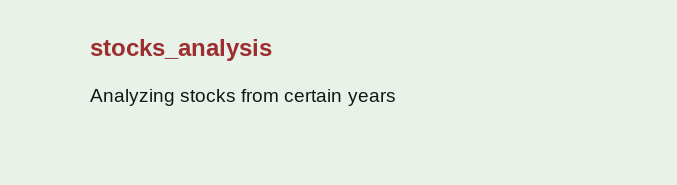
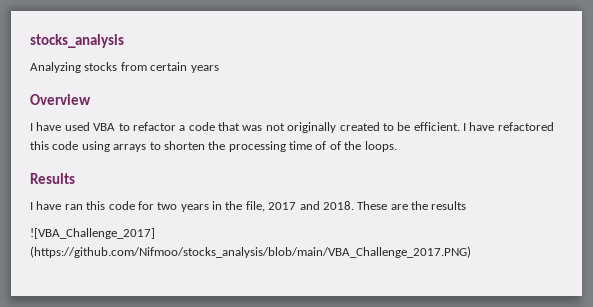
+ Overview
+ I have used VBA to refactor a code that was not originally created to be efficient. I have refactored this code using arrays to shorten the processing time of of the loops.
+ Results
+ I have ran this code for two years in the file, 2017 and 2018. These are the results
+ ![VBA_Challenge_2017] (https://github.com/Nifmoo/stocks_analysis/blob/main/VBA_Challenge_2017.PNG)

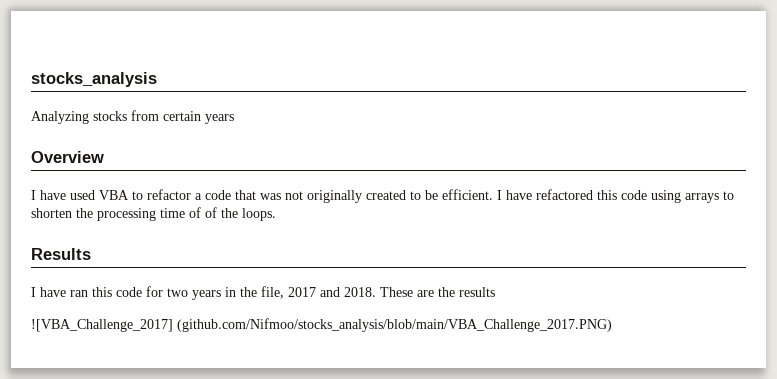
- ![VBA_Challenge_2017] (https://github.com/Nifmoo/stocks_analysis/blob/main/VBA_Challenge_2017.PNG)
+ ![VBA_Challenge_2017] (github.com/Nifmoo/stocks_analysis/blob/main/VBA_Challenge_2017.PNG)

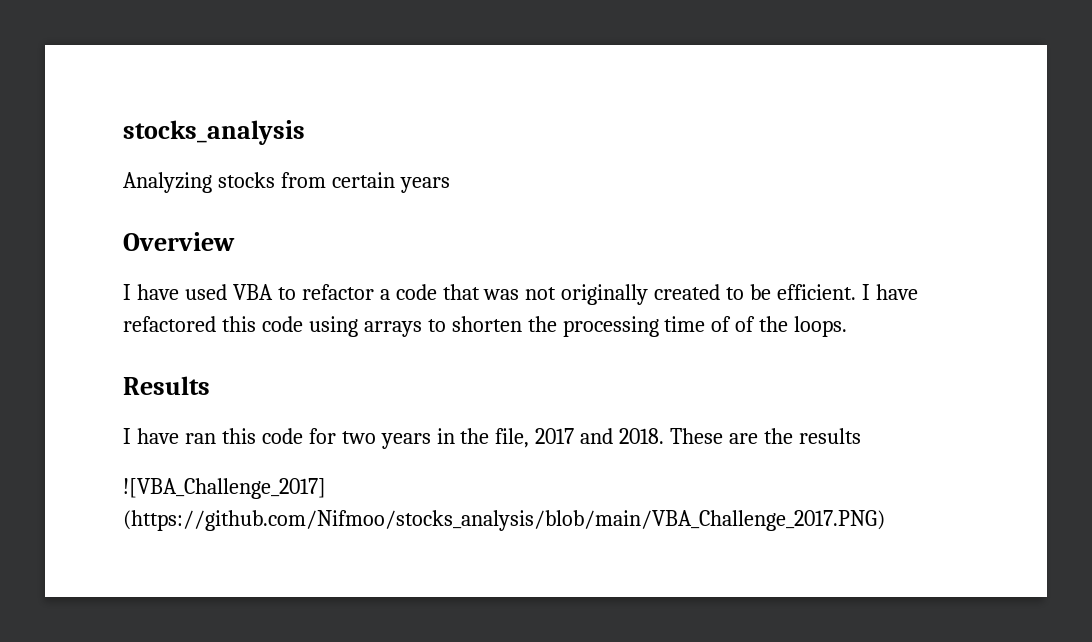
- ![VBA_Challenge_2017] (github.com/Nifmoo/stocks_analysis/blob/main/VBA_Challenge_2017.PNG)
+ ![VBA_Challenge_2017] (https://github.com/Nifmoo/stocks_analysis/blob/main/VBA_Challenge_2017.PNG)

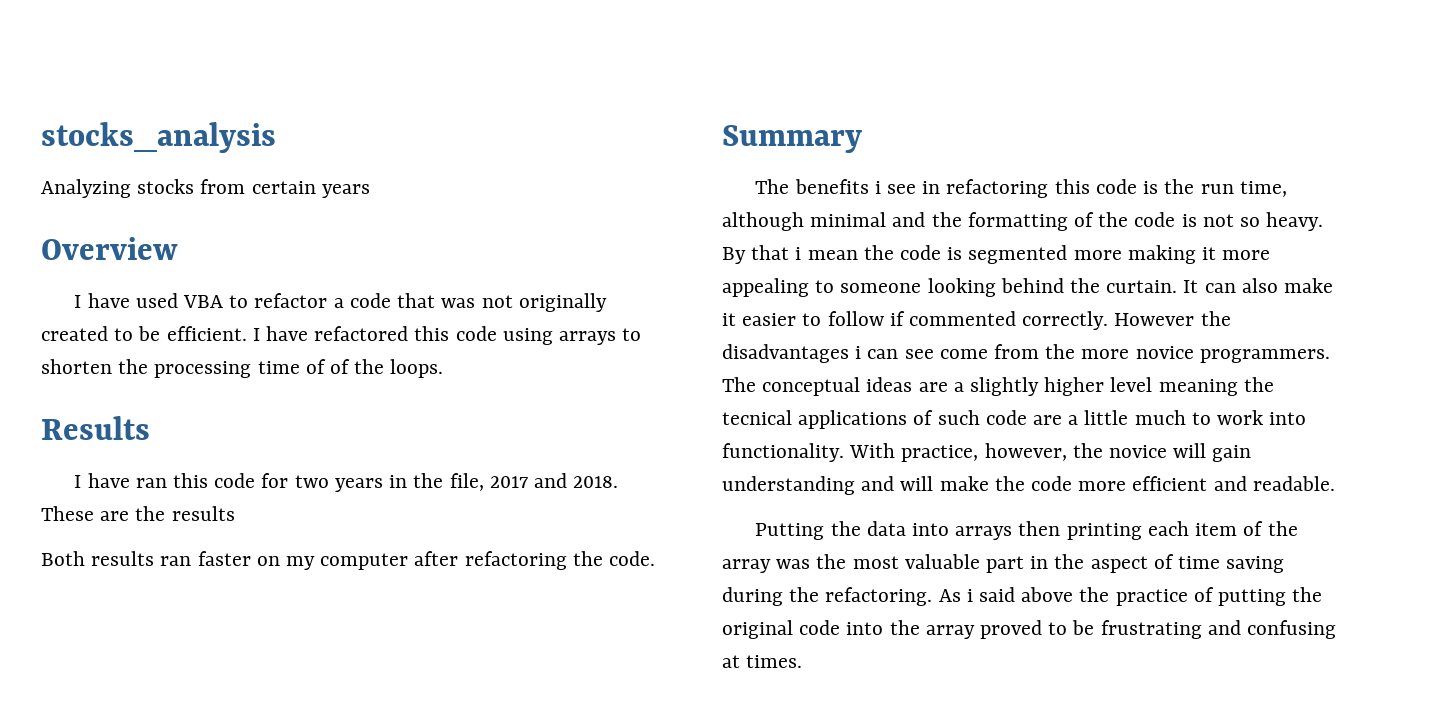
- ![VBA_Challenge_2017] (https://github.com/Nifmoo/stocks_analysis/blob/main/VBA_Challenge_2017.PNG)
+ Both results ran faster on my computer after refactoring the code.
+ Summary
+ The benefits i see in refactoring this code is the run time, although minimal and the formatting of the code is not so heavy. By that i mean the code is segmented more making it more appealing to someone looking behind the curtain. It can also make it easier to follow if commented correctly. However the disadvantages i can see come from the more novice programmers. The conceptual ideas are a slightly higher level meaning the tecnical applications of such code are a little much to work into functionality. With practice, however, the novice will gain understanding and will make the code more efficient and readable.
+ Putting the data into arrays then printing each item of the array was the most valuable part in the aspect of time saving during the refactoring. As i said above the practice of putting the original code into the array proved to be frustrating and confusing at times.

